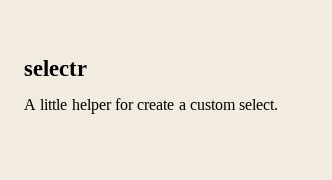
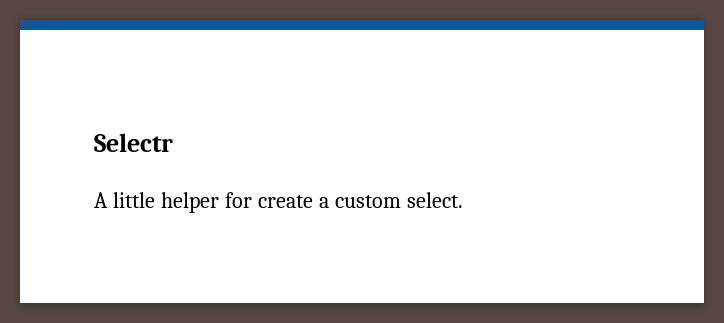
- selectr
+ Selectr

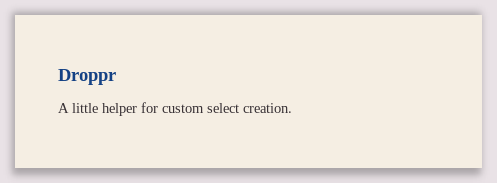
- Selectr
+ Droppr
- A little helper for create a custom select.
+ A little helper for custom select creation.

